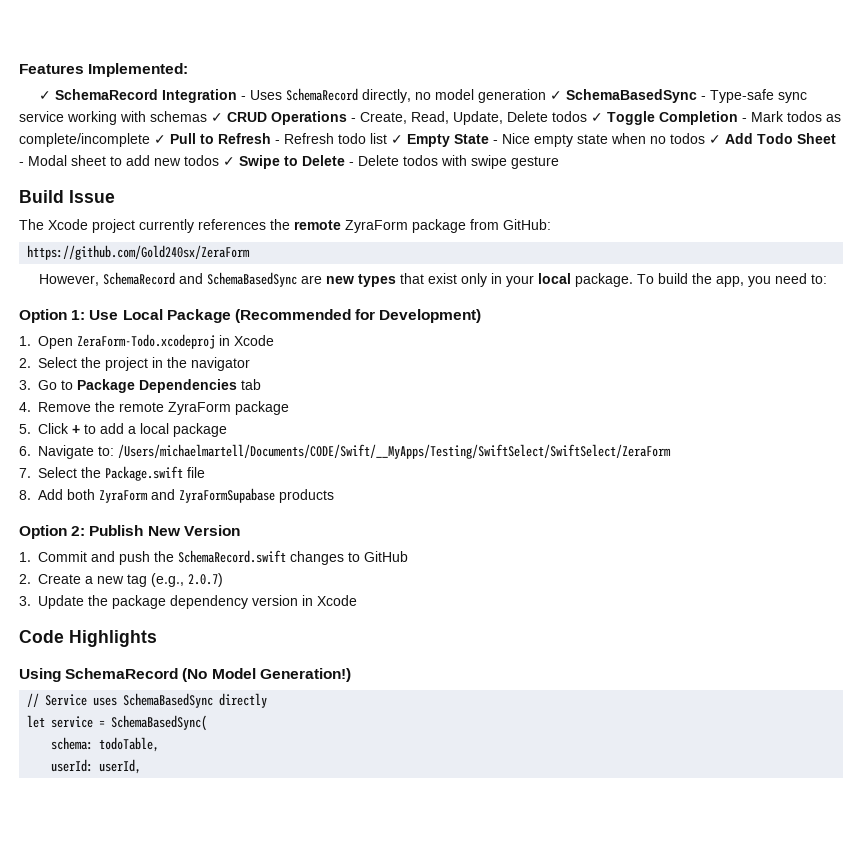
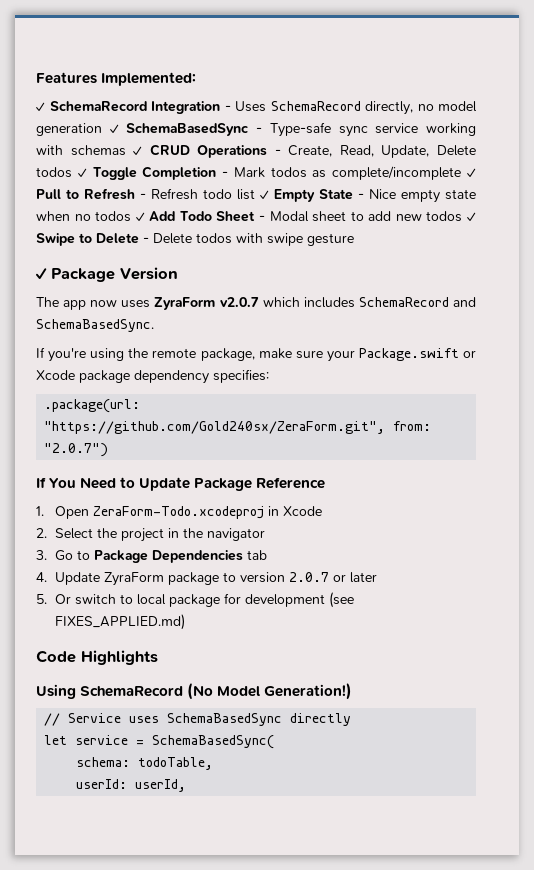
- Build Issue
- The Xcode project currently references the remote ZyraForm package from GitHub:
- https://github.com/Gold240sx/ZeraForm
- However, SchemaRecord and SchemaBasedSync are new types that exist only in your local package. To build the app, you need to:
- Option 1: Use Local Package (Recommended for Development)
+ ✓ Package Version
+ The app now uses ZyraForm v2.0.7 which includes SchemaRecord and SchemaBasedSync.
+ If you're using the remote package, make sure your Package.swift or Xcode package dependency specifies:
+ .package(url: "https://github.com/Gold240sx/ZeraForm.git", from: "2.0.7")
+ If You Need to Update Package Reference
- 4. Remove the remote ZyraForm package
- 5. Click + to add a local package
- 6. Navigate to: /Users/michaelmartell/Documents/CODE/Swift/__MyApps/Testing/SwiftSelect/SwiftSelect/ZeraForm
- 7. Select the Package.swift file
- 8. Add both ZyraForm and ZyraFormSupabase products
- Option 2: Publish New Version
- 1. Commit and push the SchemaRecord.swift changes to GitHub
- 2. Create a new tag (e.g., 2.0.7)
- 3. Update the package dependency version in Xcode
+ 4. Update ZyraForm package to version 2.0.7 or later
+ 5. Or switch to local package for development (see FIXES_APPLIED.md)

